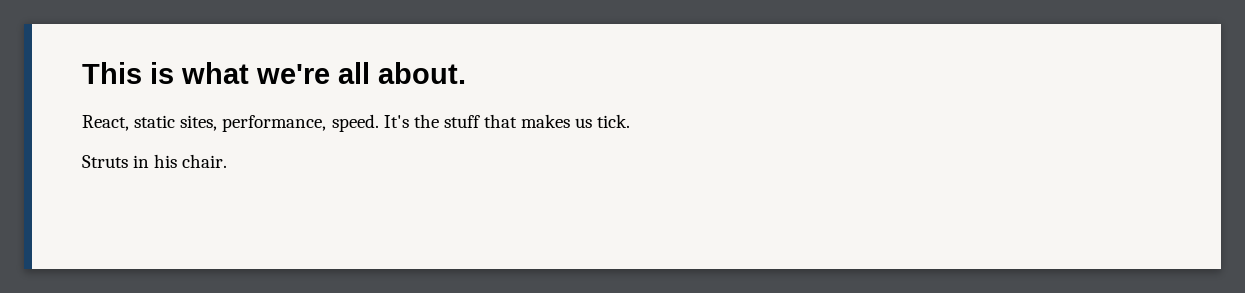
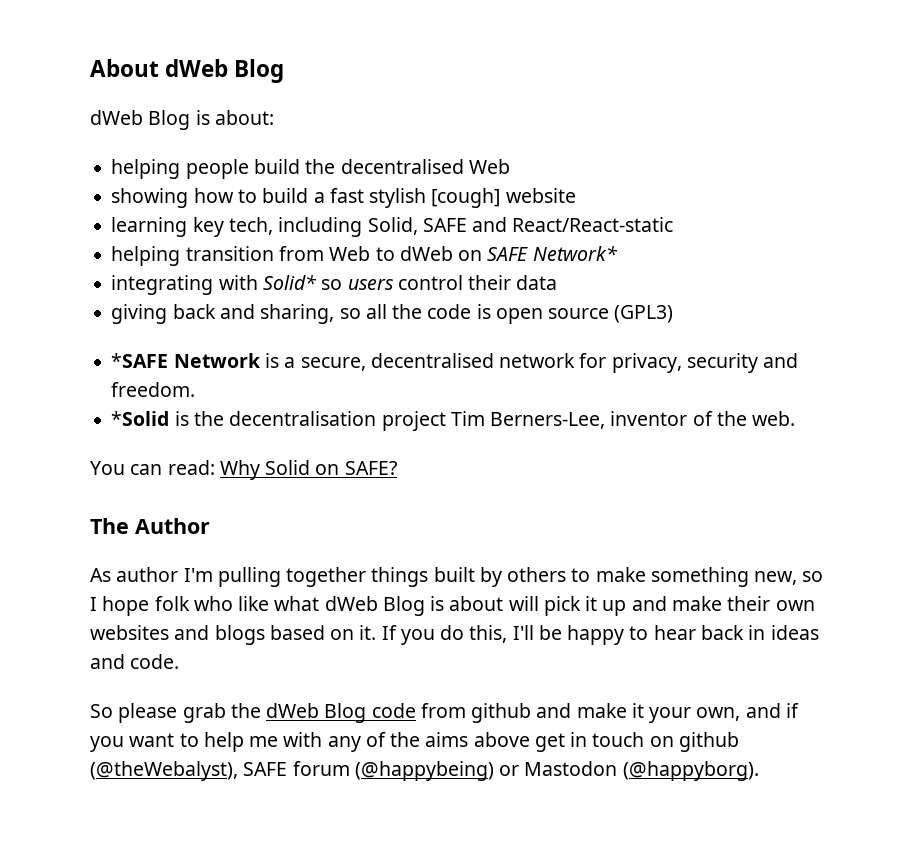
- This is what we're all about.
- React, static sites, performance, speed. It's the stuff that makes us tick.
- Struts in his chair.
+ About dWeb Blog
+ dWeb Blog is about:
+ helping people build the decentralised Web
+ showing how to build a fast stylish [cough] website
+ learning key tech, including Solid, SAFE and React/React-static
+ helping transition from Web to dWeb on SAFE Network*
+ integrating with Solid* so users control their data
+ giving back and sharing, so all the code is open source (GPL3)
+ *SAFE Network is a secure, decentralised network for privacy, security and freedom.
+ *Solid is the decentralisation project Tim Berners-Lee, inventor of the web.
+ You can read: Why Solid on SAFE?
+ The Author
+ As author I'm pulling together things built by others to make something new, so I hope folk who like what dWeb Blog is about will pick it up and make their own websites and blogs based on it. If you do this, I'll be happy to hear back in ideas and code.
+ So please grab the dWeb Blog code from github and make it your own, and if you want to help me with any of the aims above get in touch on github (@theWebalyst), SAFE forum (@happybeing) or Mastodon (@happyborg).

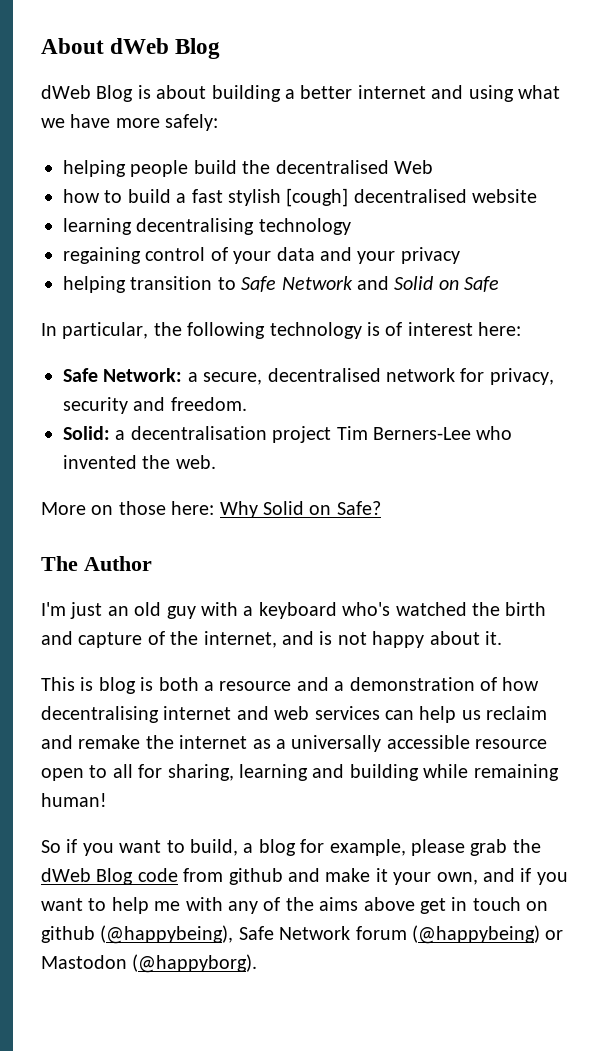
- dWeb Blog is about:
+ dWeb Blog is about building a better internet and using what we have more safely:
- showing how to build a fast stylish [cough] website
+ how to build a fast stylish [cough] decentralised website
- learning key tech, including Solid, SAFE and React/React-static
- helping transition from Web to dWeb on SAFE Network*
- integrating with Solid* so users control their data
- giving back and sharing, so all the code is open source (GPL3)
- *SAFE Network is a secure, decentralised network for privacy, security and freedom.
+ learning decentralising technology
+ regaining control of your data and your privacy
+ helping transition to Safe Network and Solid on Safe
+ In particular, the following technology is of interest here:
+ Safe Network: a secure, decentralised network for privacy, security and freedom.
- *Solid is the decentralisation project Tim Berners-Lee, inventor of the web.
- You can read: Why Solid on SAFE?
+ Solid: a decentralisation project Tim Berners-Lee who invented the web.
+ More on those here: Why Solid on Safe?
- As author I'm pulling together things built by others to make something new, so I hope folk who like what dWeb Blog is about will pick it up and make their own websites and blogs based on it. If you do this, I'll be happy to hear back in ideas and code.
- So please grab the dWeb Blog code from github and make it your own, and if you want to help me with any of the aims above get in touch on github (@theWebalyst), SAFE forum (@happybeing) or Mastodon (@happyborg).
+ I'm just an old guy with a keyboard who's watched the birth and capture of the internet, and is not happy about it.
+ This is blog is both a resource and a demonstration of how decentralising internet and web services can help us reclaim and remake the internet as a universally accessible resource open to all for sharing, learning and building while remaining human!
+ So if you want to build, a blog for example, please grab the dWeb Blog code from github and make it your own, and if you want to help me with any of the aims above get in touch on github (@happybeing), Safe Network forum (@happybeing) or Mastodon (@happyborg).

